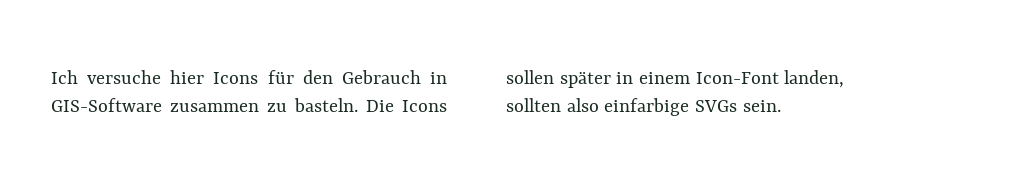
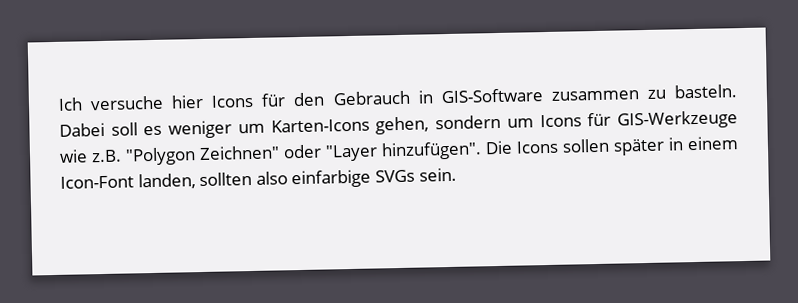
+ Dabei soll es weniger um Karten-Icons gehen, sondern um Icons für GIS-Werkzeuge wie z.B. "Polygon Zeichnen" oder "Layer hinzufügen".

